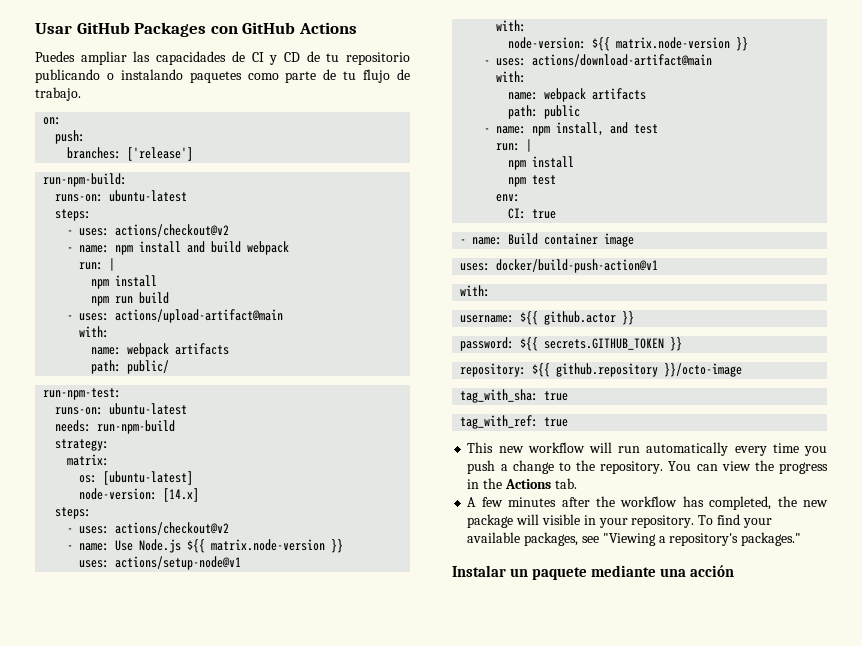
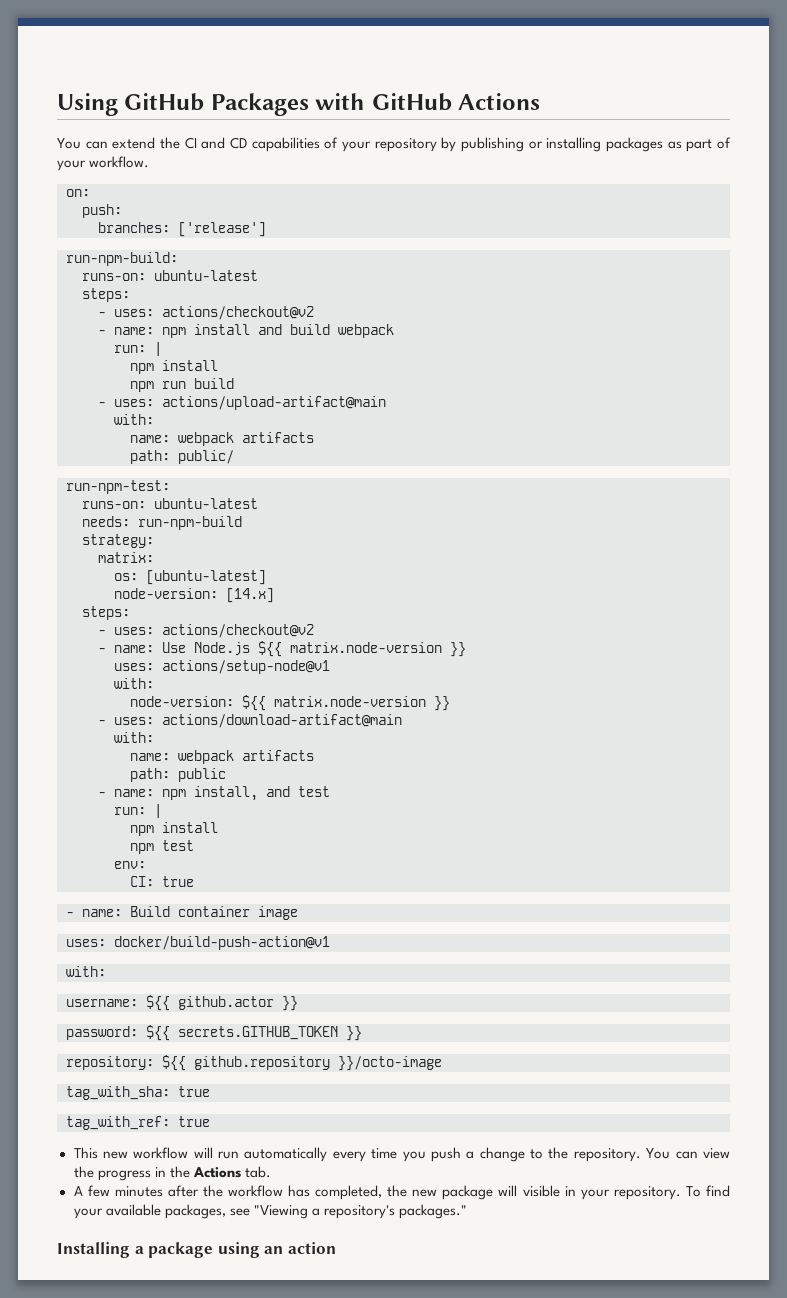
- Usar GitHub Packages con GitHub Actions
+ Using GitHub Packages with GitHub Actions
- Puedes ampliar las capacidades de CI y CD de tu repositorio publicando o instalando paquetes como parte de tu flujo de trabajo.
+ You can extend the CI and CD capabilities of your repository by publishing or installing packages as part of your workflow.
- Instalar un paquete mediante una acción
+ Installing a package using an action

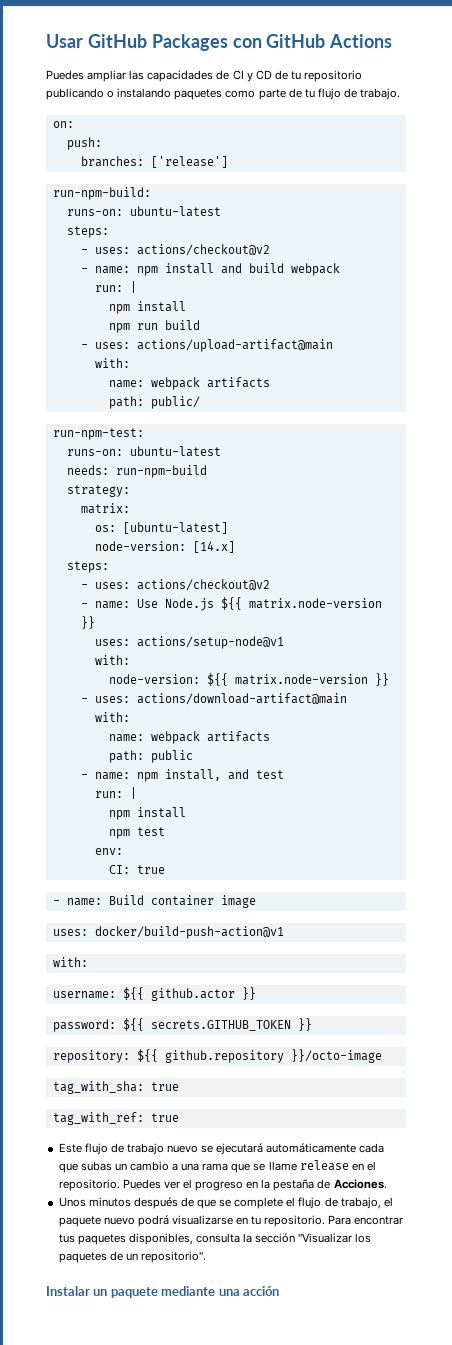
- Using GitHub Packages with GitHub Actions
+ Usar GitHub Packages con GitHub Actions
- You can extend the CI and CD capabilities of your repository by publishing or installing packages as part of your workflow.
+ Puedes ampliar las capacidades de CI y CD de tu repositorio publicando o instalando paquetes como parte de tu flujo de trabajo.
- This new workflow will run automatically every time you push a change to the repository. You can view the progress in the Actions tab.
- A few minutes after the workflow has completed, the new package will visible in your repository. To find your available packages, see "Viewing a repository's packages."
- Installing a package using an action
+ Este flujo de trabajo nuevo se ejecutará automáticamente cada que subas un cambio a una rama que se llame release en el repositorio. Puedes ver el progreso en la pestaña de Acciones.
+ Unos minutos después de que se complete el flujo de trabajo, el paquete nuevo podrá visualizarse en tu repositorio. Para encontrar tus paquetes disponibles, consulta la sección "Visualizar los paquetes de un repositorio".
+ Instalar un paquete mediante una acción

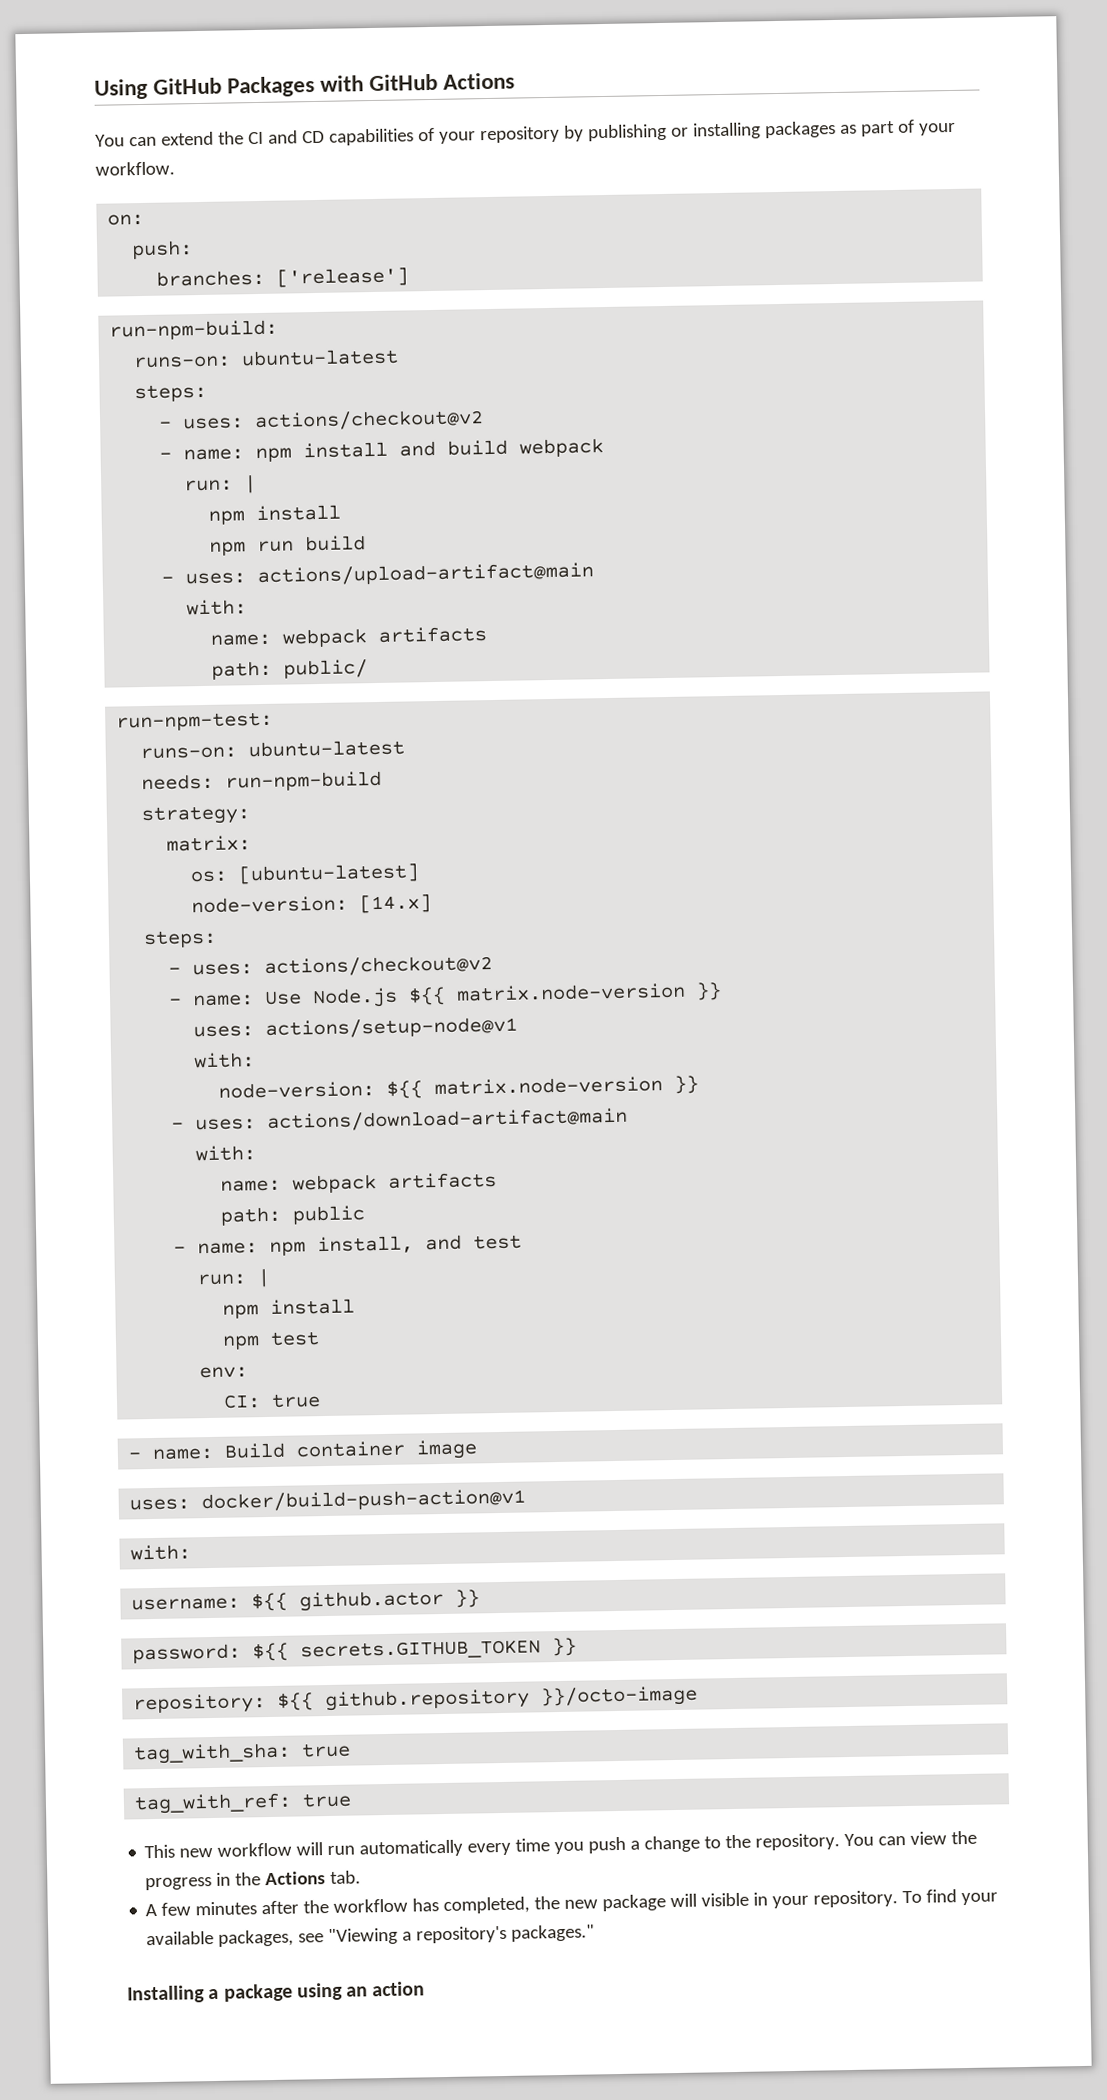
- Usar GitHub Packages con GitHub Actions
+ Using GitHub Packages with GitHub Actions
- Puedes ampliar las capacidades de CI y CD de tu repositorio publicando o instalando paquetes como parte de tu flujo de trabajo.
+ You can extend the CI and CD capabilities of your repository by publishing or installing packages as part of your workflow.
- Este flujo de trabajo nuevo se ejecutará automáticamente cada que subas un cambio a una rama que se llame release en el repositorio. Puedes ver el progreso en la pestaña de Acciones.
- Unos minutos después de que se complete el flujo de trabajo, el paquete nuevo podrá visualizarse en tu repositorio. Para encontrar tus paquetes disponibles, consulta la sección "Visualizar los paquetes de un repositorio".
- Instalar un paquete mediante una acción
+ This new workflow will run automatically every time you push a change to the repository. You can view the progress in the Actions tab.
+ A few minutes after the workflow has completed, the new package will visible in your repository. To find your available packages, see "Viewing a repository's packages."
+ Installing a package using an action

